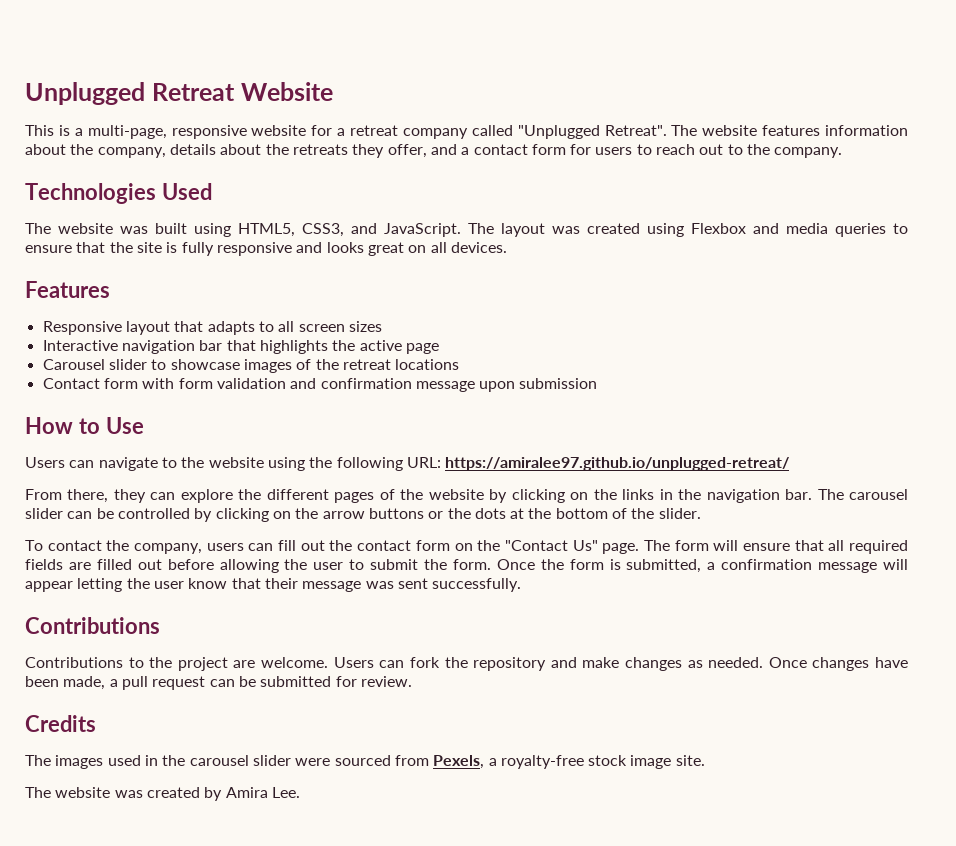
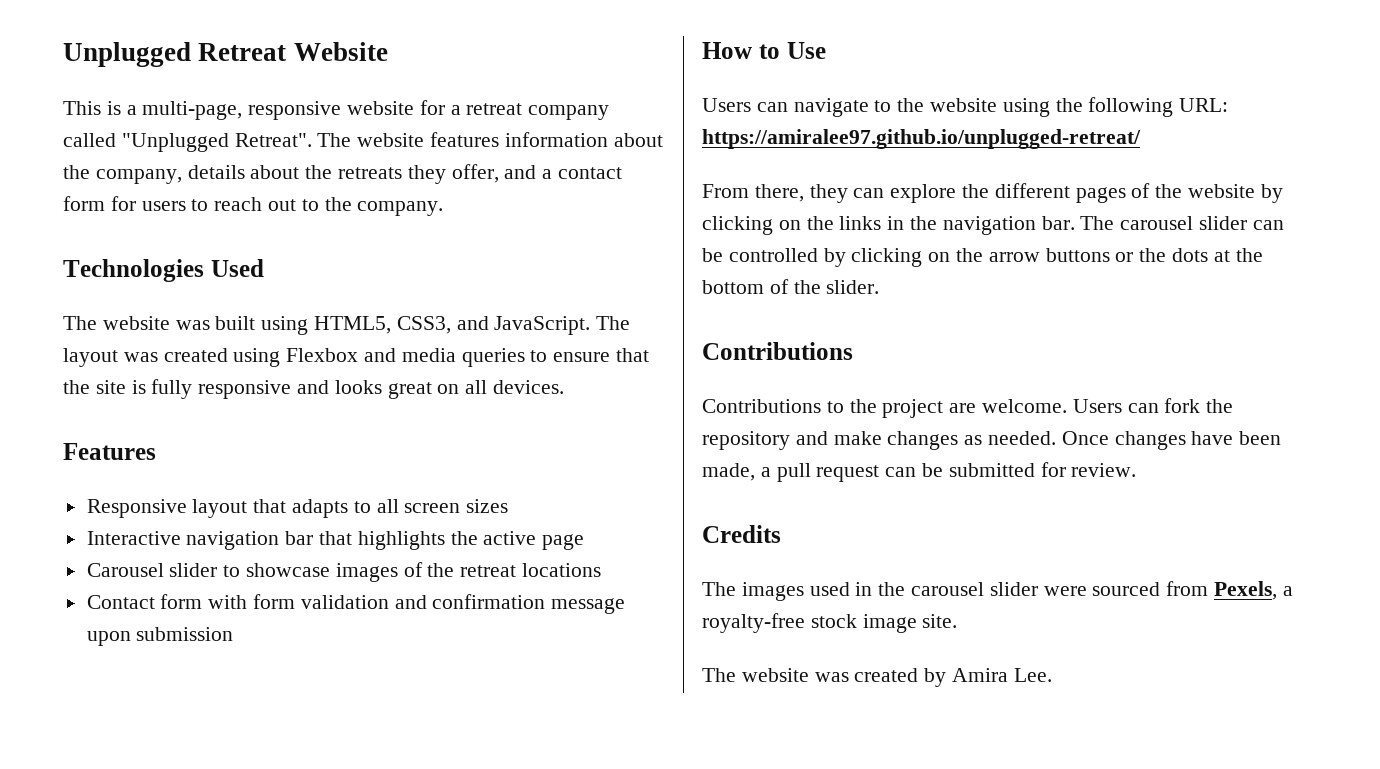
- To contact the company, users can fill out the contact form on the "Contact Us" page. The form will ensure that all required fields are filled out before allowing the user to submit the form. Once the form is submitted, a confirmation message will appear letting the user know that their message was sent successfully.

